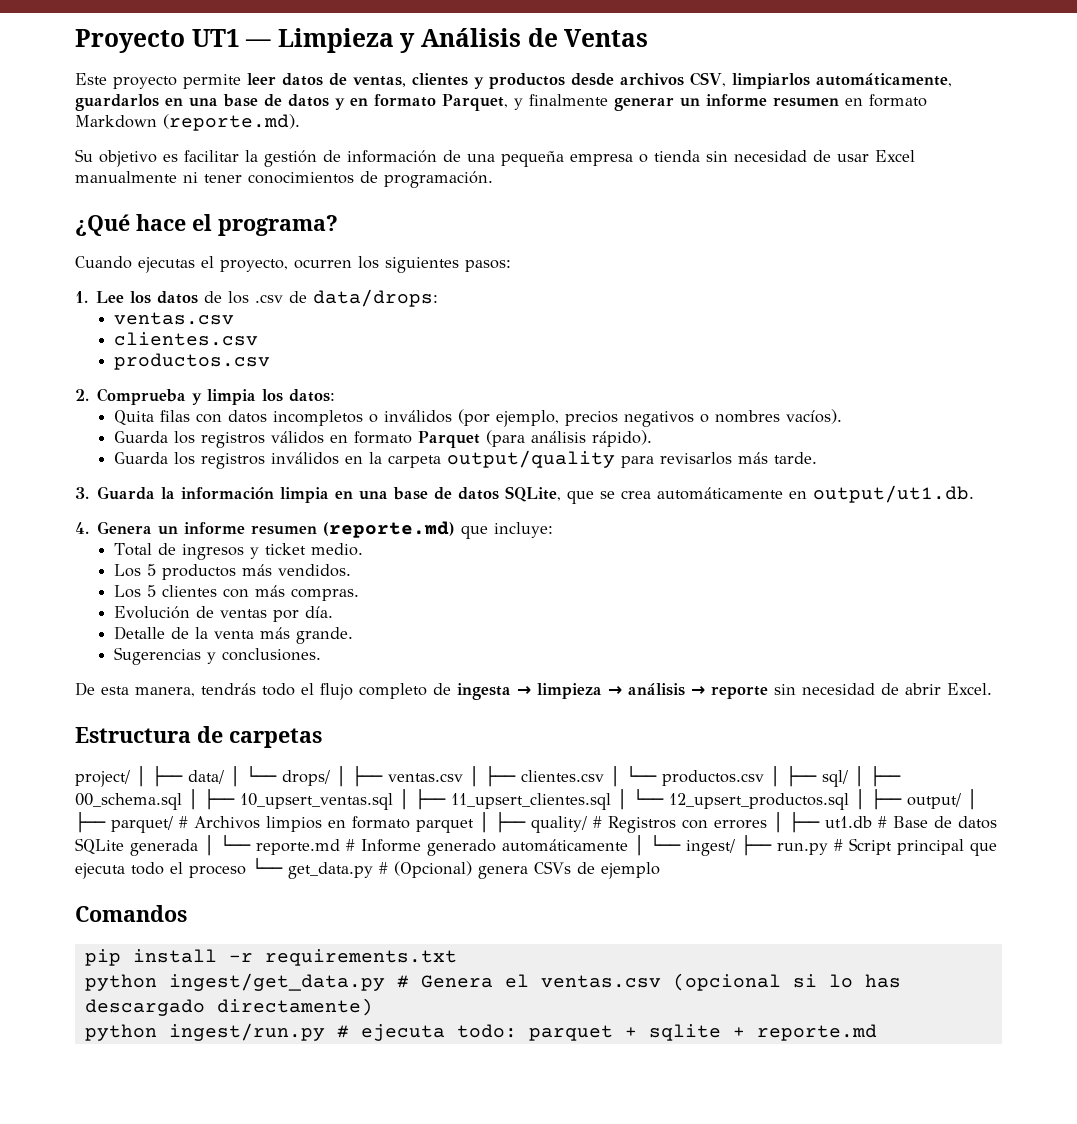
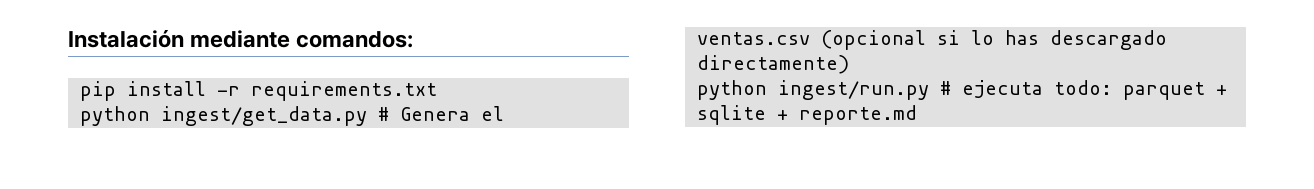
- Proyecto UT1 — Limpieza y Análisis de Ventas
- Este proyecto permite leer datos de ventas, clientes y productos desde archivos CSV, limpiarlos automáticamente, guardarlos en una base de datos y en formato Parquet, y finalmente generar un informe resumen en formato Markdown (reporte.md).
- Su objetivo es facilitar la gestión de información de una pequeña empresa o tienda sin necesidad de usar Excel manualmente ni tener conocimientos de programación.
- ¿Qué hace el programa?
- Cuando ejecutas el proyecto, ocurren los siguientes pasos:
- 1. Lee los datos de los .csv de data/drops:
- ventas.csv
- clientes.csv
- productos.csv
- 2. Comprueba y limpia los datos:
- Quita filas con datos incompletos o inválidos (por ejemplo, precios negativos o nombres vacíos).
- Guarda los registros válidos en formato Parquet (para análisis rápido).
- Guarda los registros inválidos en la carpeta output/quality para revisarlos más tarde.
- 3. Guarda la información limpia en una base de datos SQLite, que se crea automáticamente en output/ut1.db.
- 4. Genera un informe resumen (reporte.md) que incluye:
- Total de ingresos y ticket medio.
- Los 5 productos más vendidos.
- Los 5 clientes con más compras.
- Evolución de ventas por día.
- Detalle de la venta más grande.
- Sugerencias y conclusiones.
- De esta manera, tendrás todo el flujo completo de ingesta → limpieza → análisis → reporte sin necesidad de abrir Excel.
- Estructura de carpetas
- project/ │ ├── data/ │ └── drops/ │ ├── ventas.csv │ ├── clientes.csv │ └── productos.csv │ ├── sql/ │ ├── 00_schema.sql │ ├── 10_upsert_ventas.sql │ ├── 11_upsert_clientes.sql │ └── 12_upsert_productos.sql │ ├── output/ │ ├── parquet/ # Archivos limpios en formato parquet │ ├── quality/ # Registros con errores │ ├── ut1.db # Base de datos SQLite generada │ └── reporte.md # Informe generado automáticamente │ └── ingest/ ├── run.py # Script principal que ejecuta todo el proceso └── get_data.py # (Opcional) genera CSVs de ejemplo
- Comandos
+ Instalación mediante comandos:

